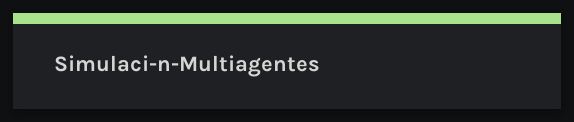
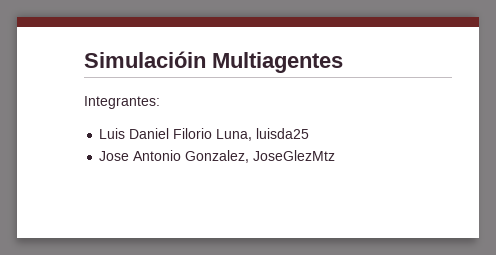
- Simulaci-n-Multiagentes
+ Simulacióin Multiagentes
+ Integrantes:
+ Luis Daniel Filorio Luna, luisda25
+ Jose Antonio Gonzalez, JoseGlezMtz

